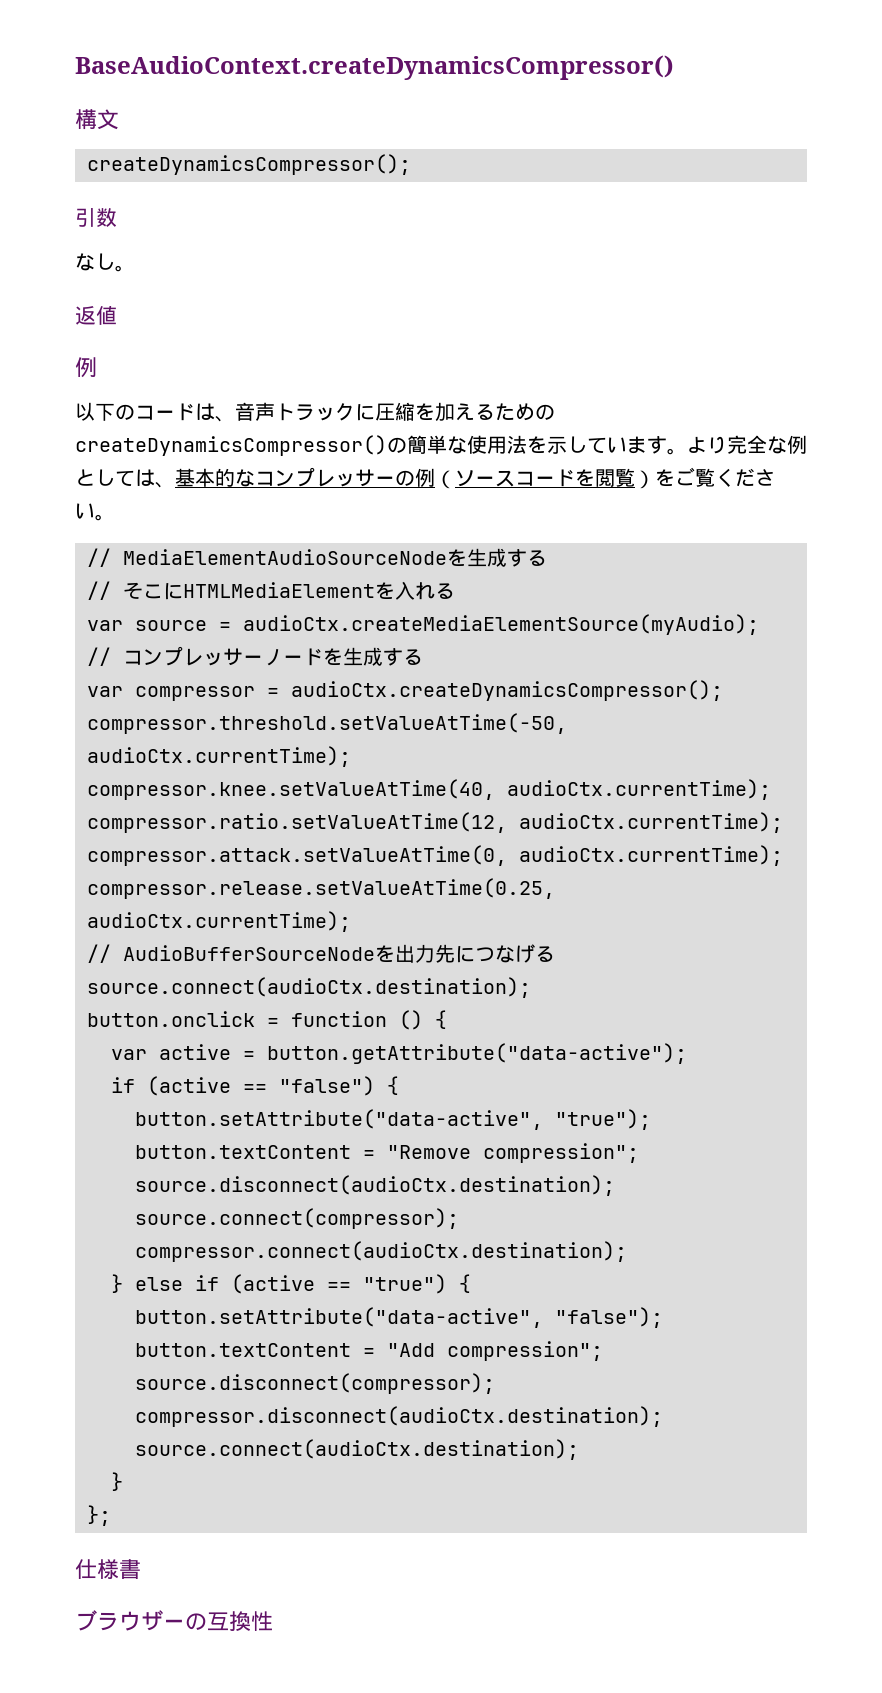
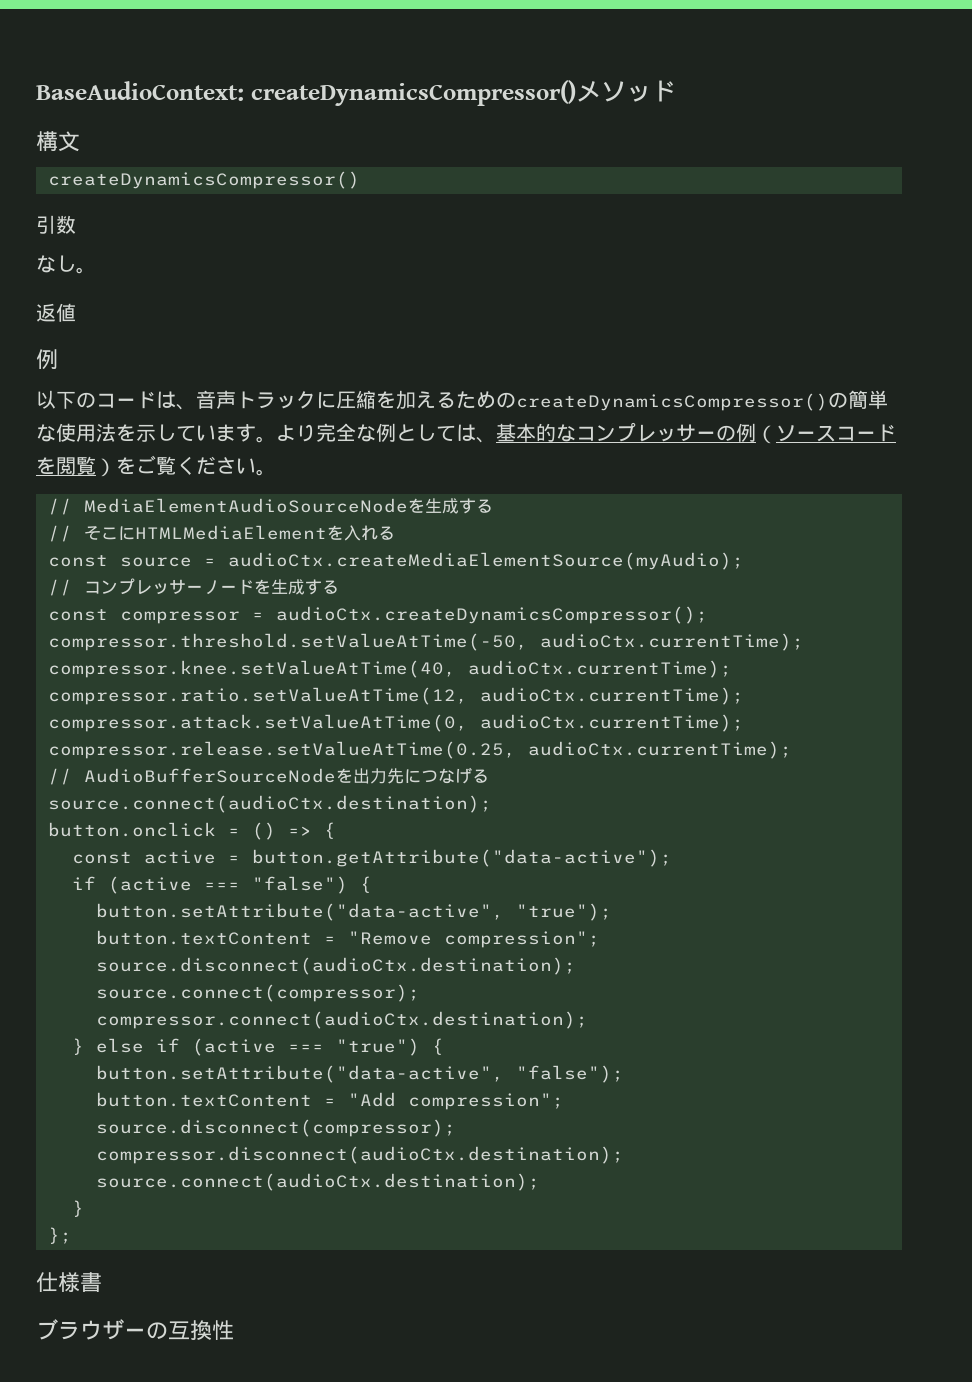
- BaseAudioContext.createDynamicsCompressor()
+ BaseAudioContext: createDynamicsCompressor()メソッド
  構文
- createDynamicsCompressor();
+ createDynamicsCompressor()
- var source = audioCtx.createMediaElementSource(myAudio);
+ const source = audioCtx.createMediaElementSource(myAudio);
- var compressor = audioCtx.createDynamicsCompressor();
+ const compressor = audioCtx.createDynamicsCompressor();
- button.onclick = function () {
- var active = button.getAttribute("data-active");
+ button.onclick = () => {
+ const active = button.getAttribute("data-active");
- if (active == "false") {
+ if (active === "false") {
- } else if (active == "true") {
+ } else if (active === "true") {

